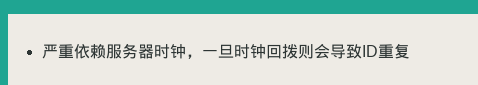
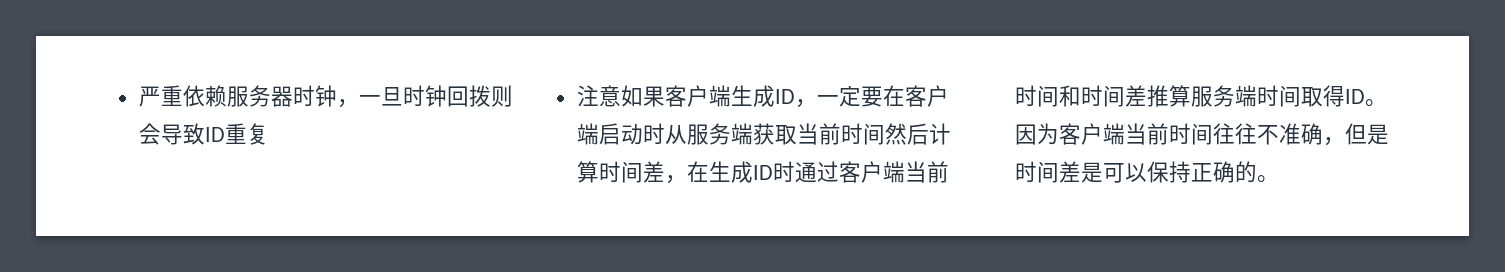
+ 注意如果客户端生成ID，一定要在客户端启动时从服务端获取当前时间然后计算时间差，在生成ID时通过客户端当前时间和时间差推算服务端时间取得ID。因为客户端当前时间往往不准确，但是时间差是可以保持正确的。

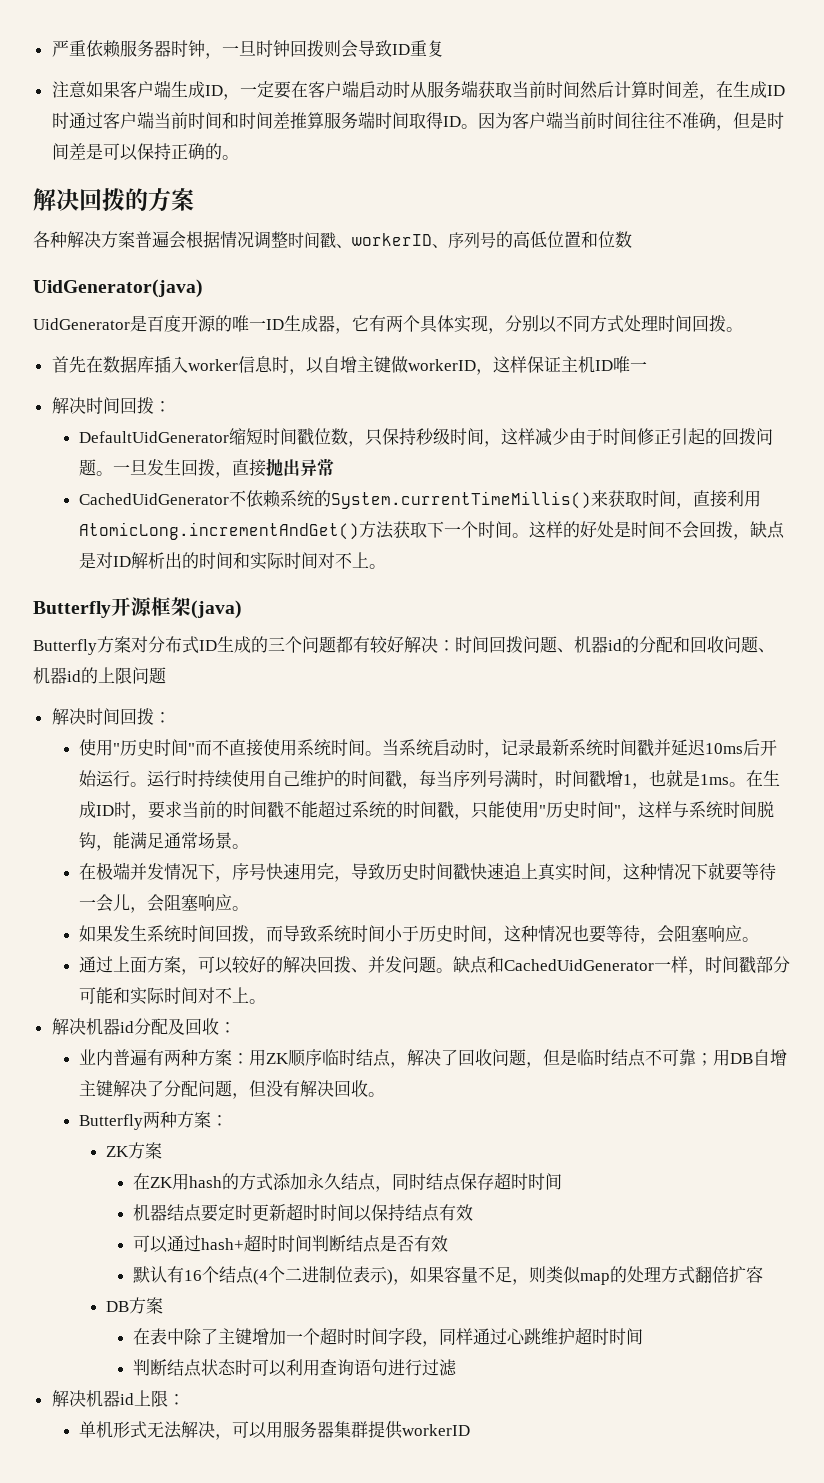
+ 解决回拨的方案
+ 各种解决方案普遍会根据情况调整时间戳、workerID、序列号的高低位置和位数
+ UidGenerator(java)
+ UidGenerator是百度开源的唯一ID生成器，它有两个具体实现，分别以不同方式处理时间回拨。
+ 首先在数据库插入worker信息时，以自增主键做workerID，这样保证主机ID唯一
+ 解决时间回拨：
+ DefaultUidGenerator缩短时间戳位数，只保持秒级时间，这样减少由于时间修正引起的回拨问题。一旦发生回拨，直接抛出异常
+ CachedUidGenerator不依赖系统的System.currentTimeMillis()来获取时间，直接利用AtomicLong.incrementAndGet()方法获取下一个时间。这样的好处是时间不会回拨，缺点是对ID解析出的时间和实际时间对不上。
+ Butterfly开源框架(java)
+ Butterfly方案对分布式ID生成的三个问题都有较好解决：时间回拨问题、机器id的分配和回收问题、机器id的上限问题
+ 解决时间回拨：
+ 使用"历史时间"而不直接使用系统时间。当系统启动时，记录最新系统时间戳并延迟10ms后开始运行。运行时持续使用自己维护的时间戳，每当序列号满时，时间戳增1，也就是1ms。在生成ID时，要求当前的时间戳不能超过系统的时间戳，只能使用"历史时间"，这样与系统时间脱钩，能满足通常场景。
+ 在极端并发情况下，序号快速用完，导致历史时间戳快速追上真实时间，这种情况下就要等待一会儿，会阻塞响应。
+ 如果发生系统时间回拨，而导致系统时间小于历史时间，这种情况也要等待，会阻塞响应。
+ 通过上面方案，可以较好的解决回拨、并发问题。缺点和CachedUidGenerator一样，时间戳部分可能和实际时间对不上。
+ 解决机器id分配及回收：
+ 业内普遍有两种方案：用ZK顺序临时结点，解决了回收问题，但是临时结点不可靠；用DB自增主键解决了分配问题，但没有解决回收。
+ Butterfly两种方案：
+ ZK方案
+ 在ZK用hash的方式添加永久结点，同时结点保存超时时间
+ 机器结点要定时更新超时时间以保持结点有效
+ 可以通过hash+超时时间判断结点是否有效
+ 默认有16个结点(4个二进制位表示)，如果容量不足，则类似map的处理方式翻倍扩容
+ DB方案
+ 在表中除了主键增加一个超时时间字段，同样通过心跳维护超时时间
+ 判断结点状态时可以利用查询语句进行过滤
+ 解决机器id上限：
+ 单机形式无法解决，可以用服务器集群提供workerID

